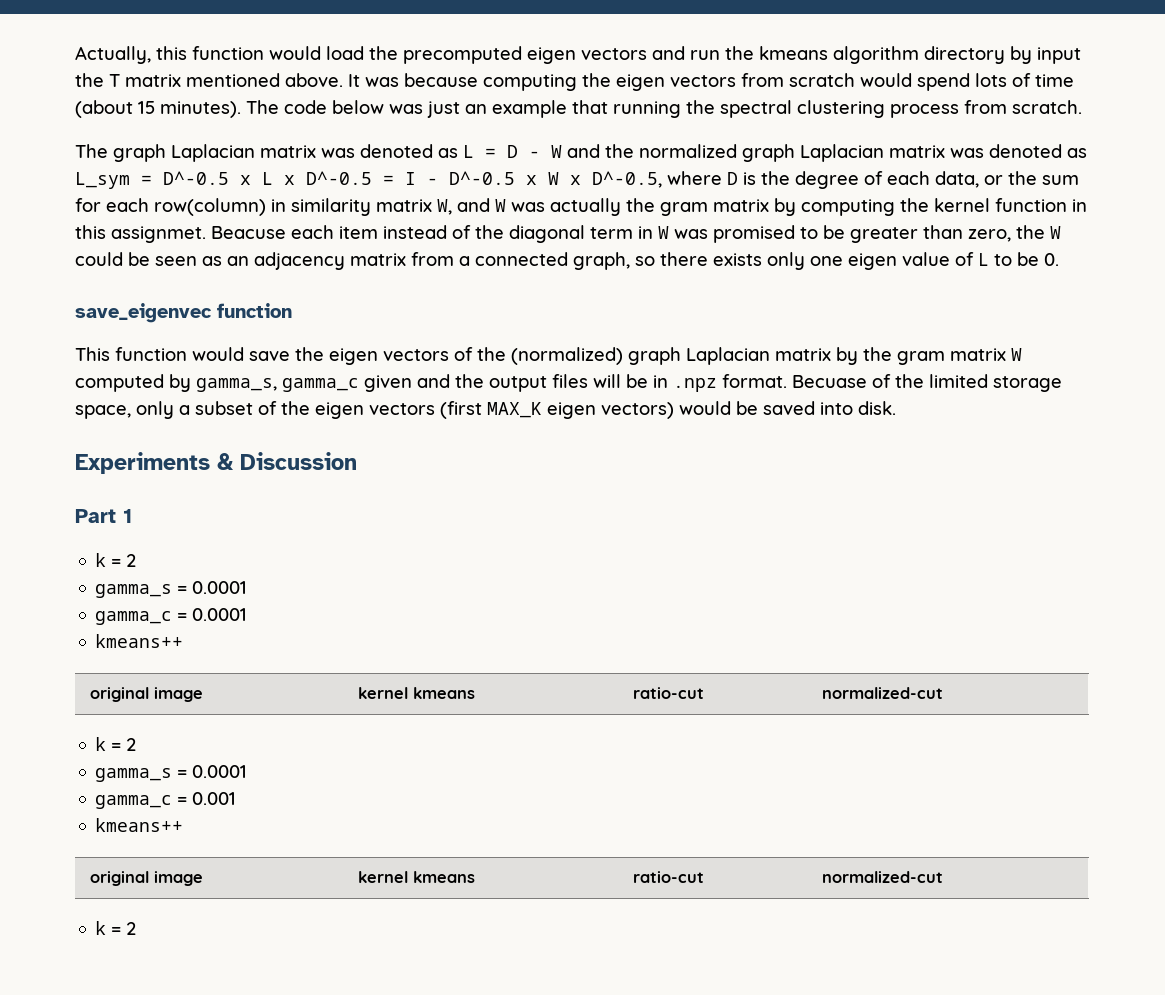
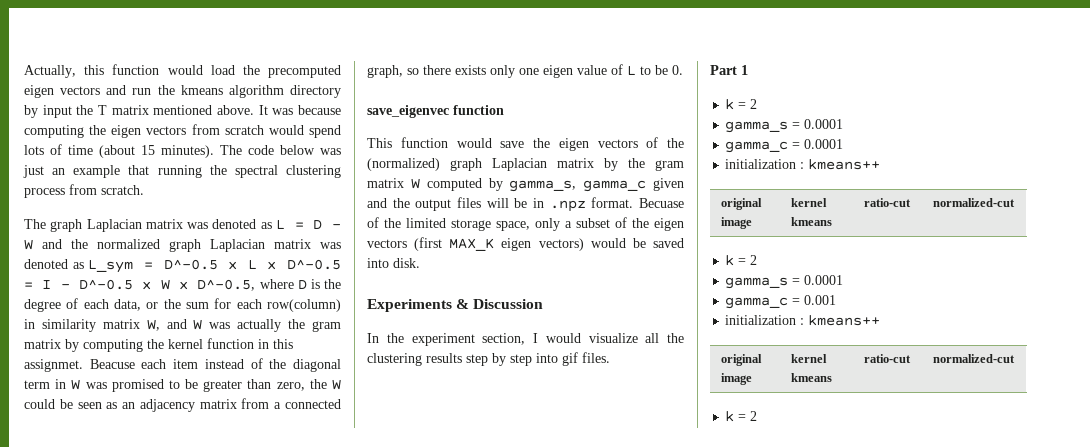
+ In the experiment section, I would visualize all the clustering results step by step into gif files.
  gamma_c = 0.0001
- kmeans++
+ initialization : kmeans++
  gamma_c = 0.001
- kmeans++
+ initialization : kmeans++

